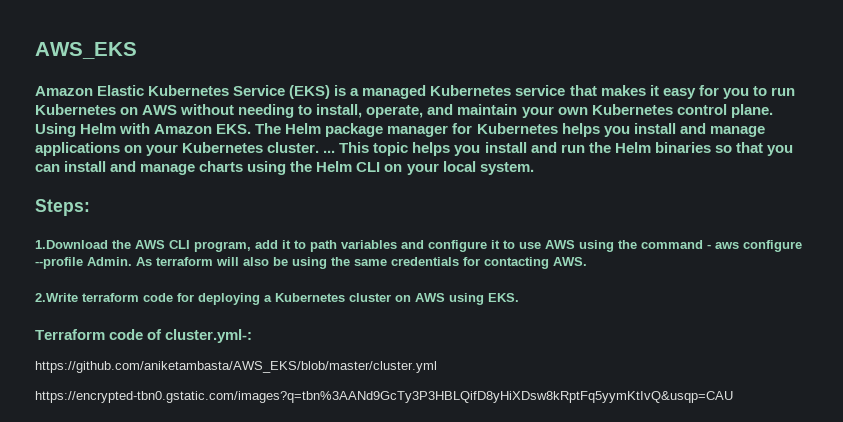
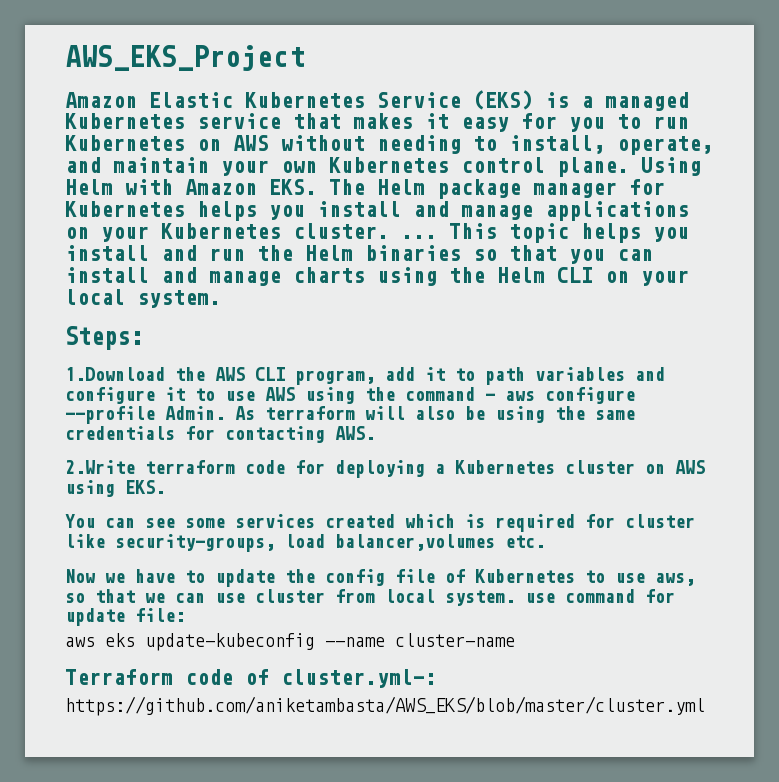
- AWS_EKS
+ AWS_EKS_Project
+ You can see some services created which is required for cluster like security-groups, load balancer,volumes etc.
+ Now we have to update the config file of Kubernetes to use aws, so that we can use cluster from local system. use command for update file:
+ aws eks update-kubeconfig --name cluster-name
- https://encrypted-tbn0.gstatic.com/images?q=tbn%3AANd9GcTy3P3HBLQifD8yHiXDsw8kRptFq5yymKtIvQ&usqp=CAU

